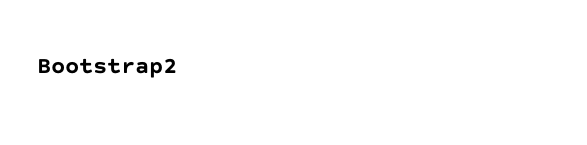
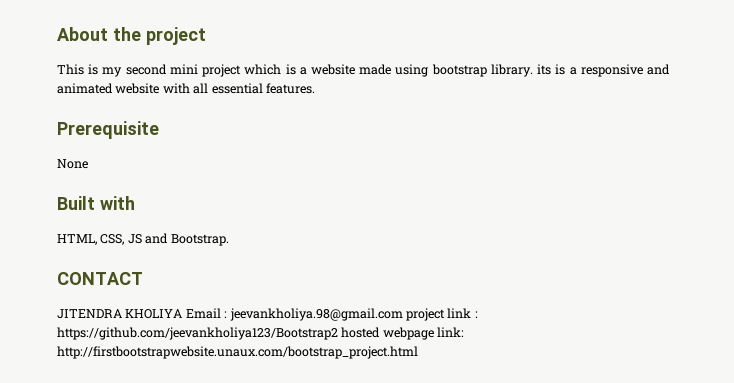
- Bootstrap2
+ About the project
+ This is my second mini project which is a website made using bootstrap library. its is a responsive and animated website with all essential features.
+ Prerequisite
+ None
+ Built with
+ HTML, CSS, JS and Bootstrap.
+ CONTACT
+ JITENDRA KHOLIYA Email : jeevankholiya.98@gmail.com project link : https://github.com/jeevankholiya123/Bootstrap2 hosted webpage link: http://firstbootstrapwebsite.unaux.com/bootstrap_project.html

